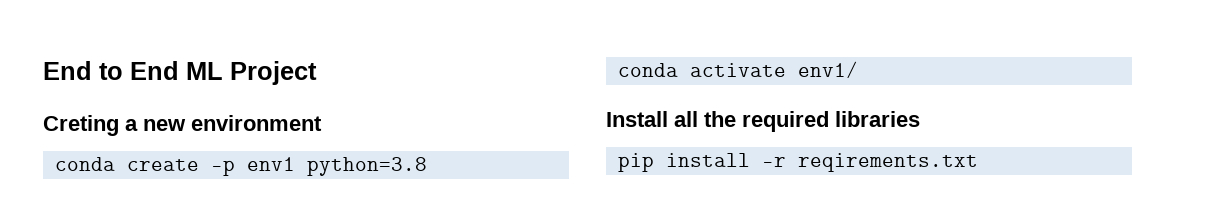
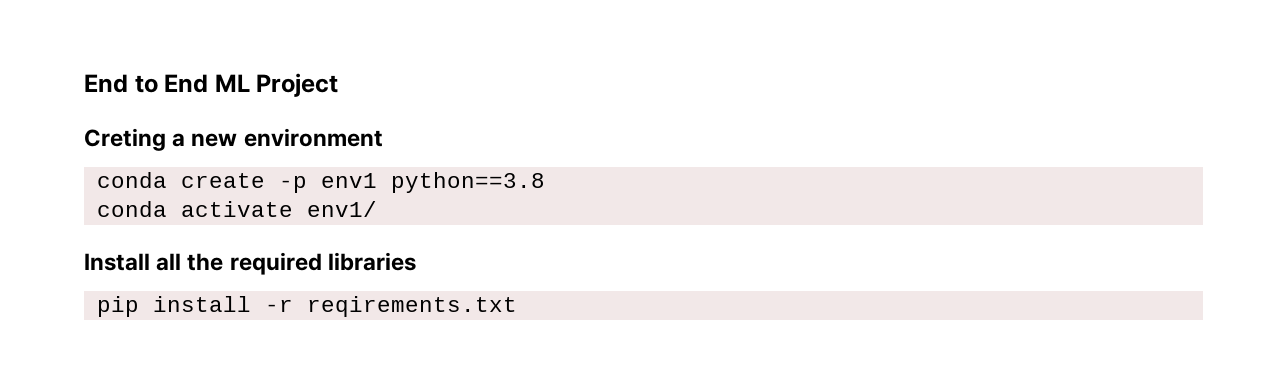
- conda create -p env1 python=3.8
+ conda create -p env1 python==3.8

